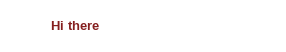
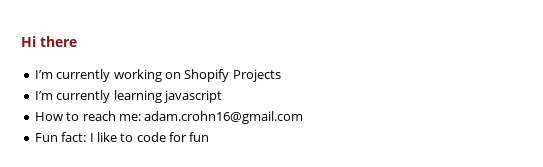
+ I’m currently working on Shopify Projects
+ I’m currently learning javascript
+ How to reach me: adam.crohn16@gmail.com
+ Fun fact: I like to code for fun

